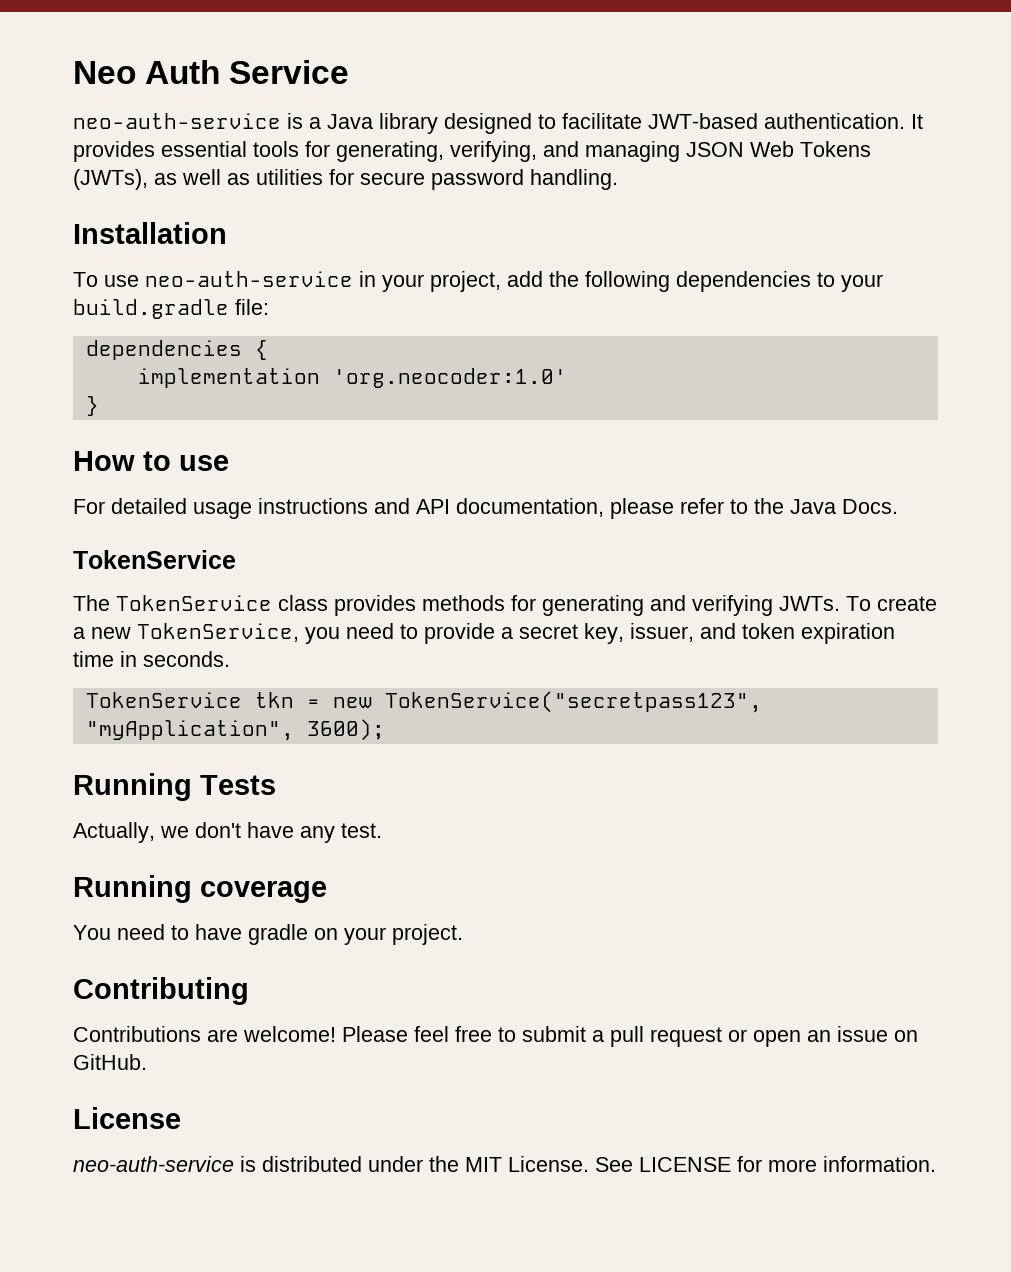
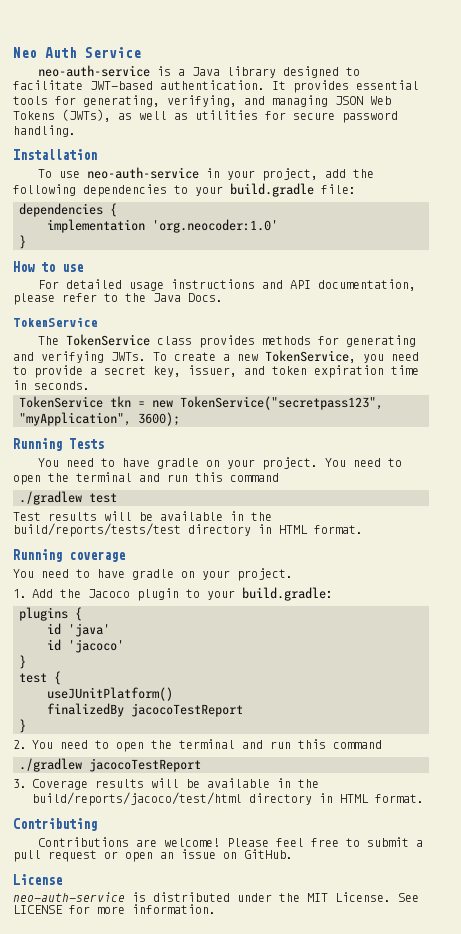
- Actually, we don't have any test.
+ You need to have gradle on your project. You need to open the terminal and run this command
+ ./gradlew test
+ Test results will be available in the build/reports/tests/test directory in HTML format.
+ 1. Add the Jacoco plugin to your build.gradle:
+ plugins {
+ id 'java'
+ id 'jacoco'
+ }
+ test {
+ useJUnitPlatform()
+ finalizedBy jacocoTestReport
+ }
+ 2. You need to open the terminal and run this command
+ ./gradlew jacocoTestReport
+ 3. Coverage results will be available in the build/reports/jacoco/test/html directory in HTML format.

